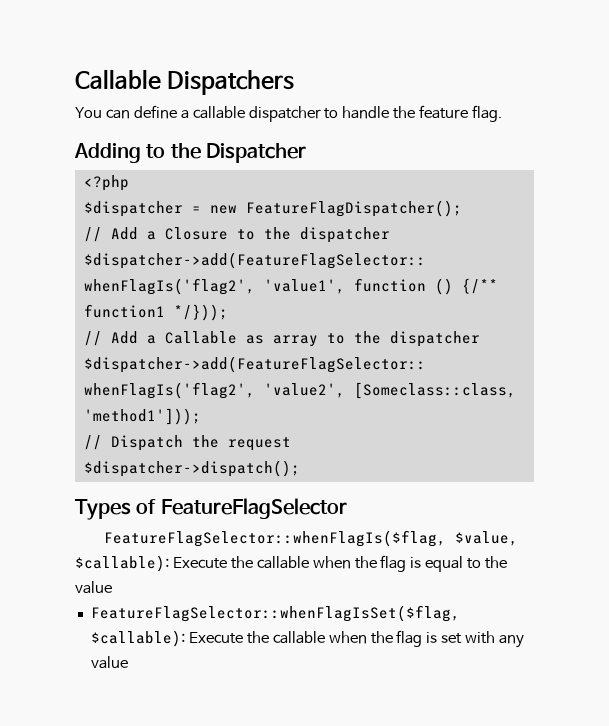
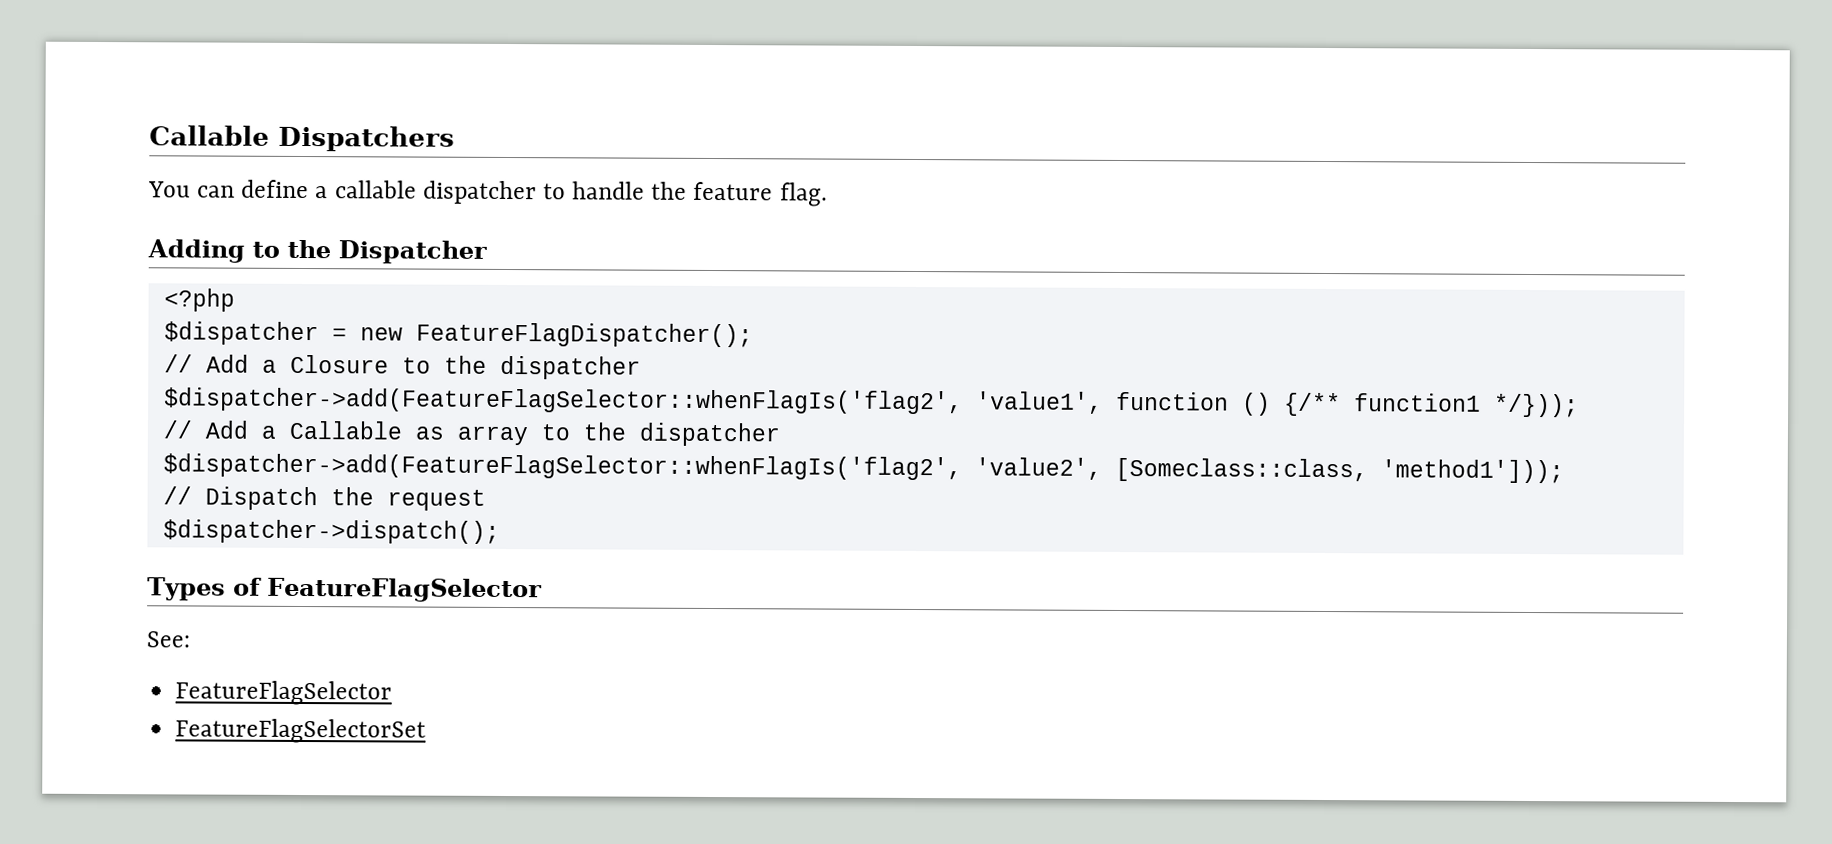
- FeatureFlagSelector::whenFlagIs($flag, $value, $callable): Execute the callable when the flag is equal to the value
- FeatureFlagSelector::whenFlagIsSet($flag, $callable): Execute the callable when the flag is set with any value
+ See:
+ FeatureFlagSelector
+ FeatureFlagSelectorSet

